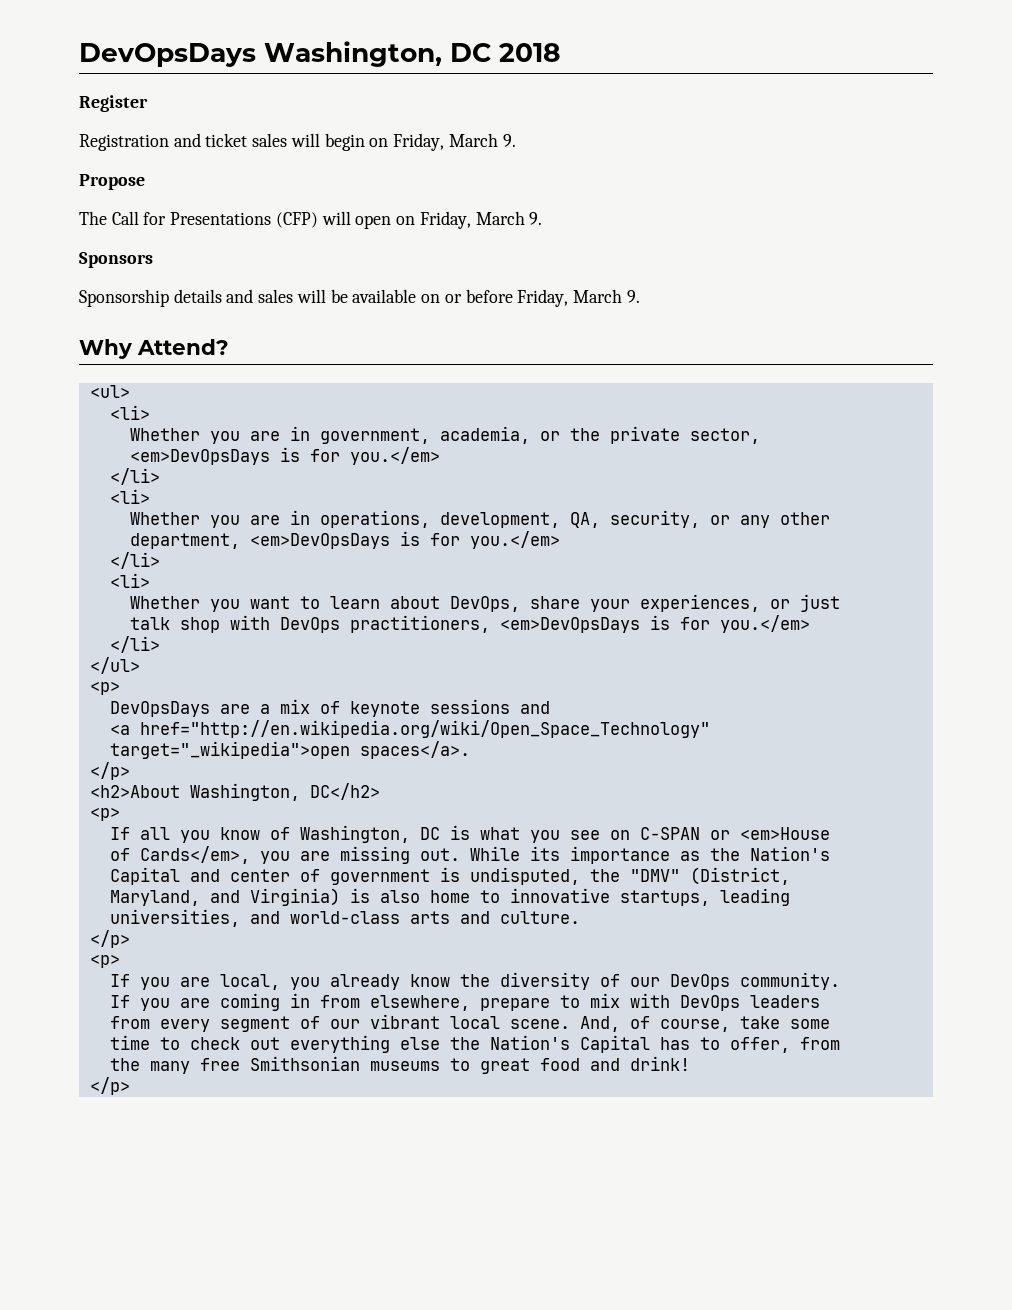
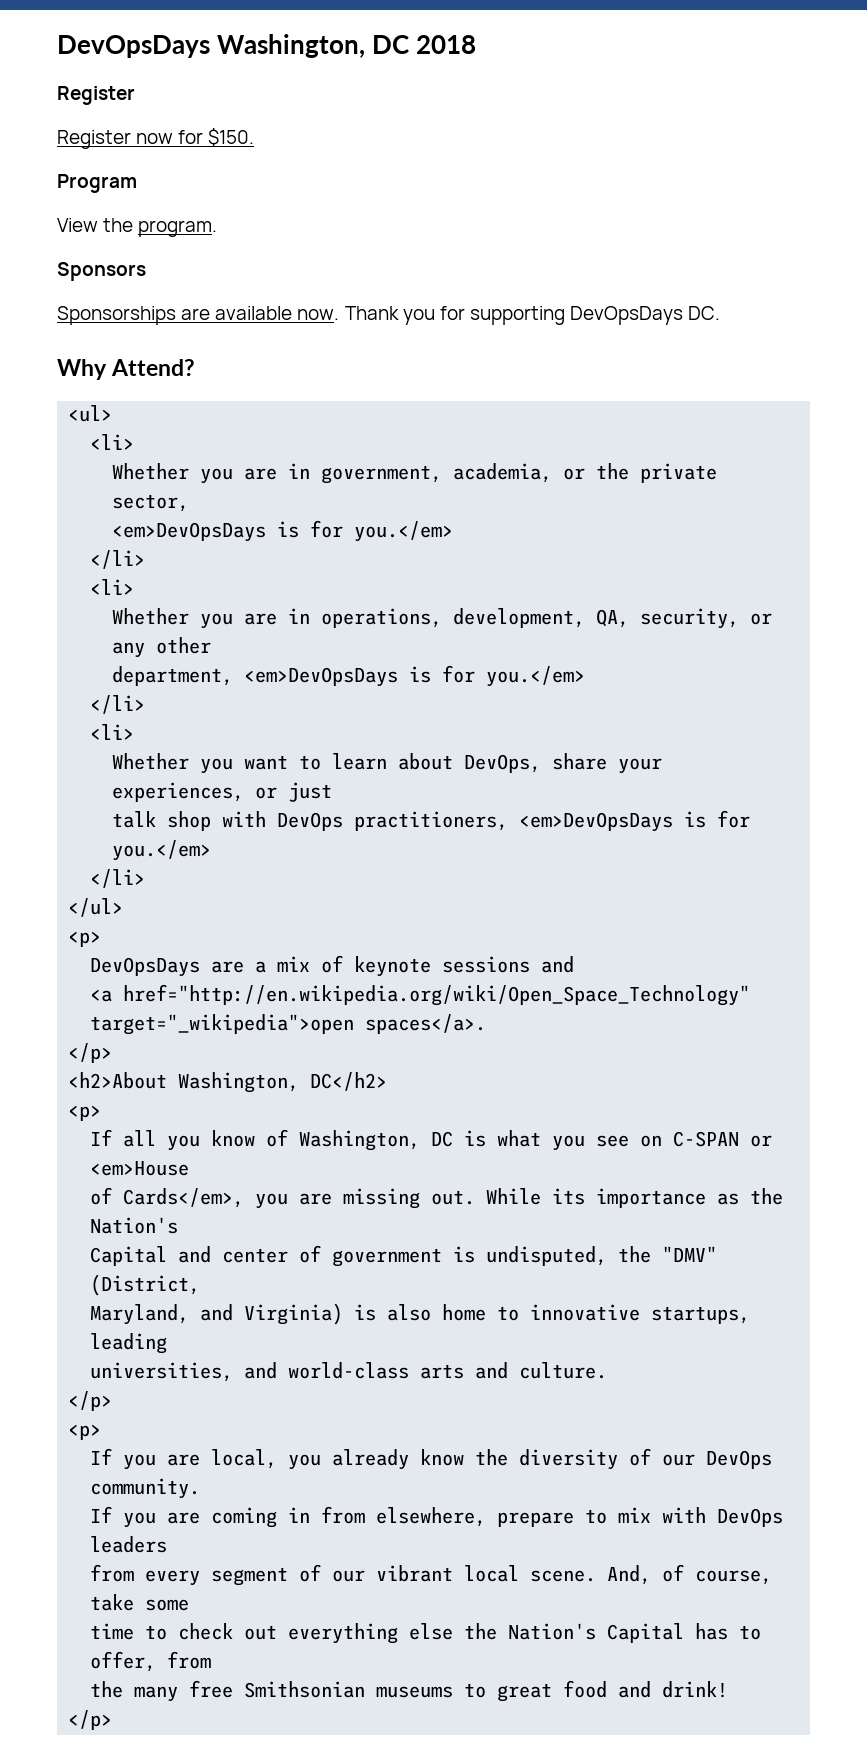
- Registration and ticket sales will begin on Friday, March 9.
- Propose
- The Call for Presentations (CFP) will open on Friday, March 9.
+ Register now for $150.
+ Program
+ View the program.
  Sponsors
- Sponsorship details and sales will be available on or before Friday, March 9.
+ Sponsorships are available now. Thank you for supporting DevOpsDays DC.

